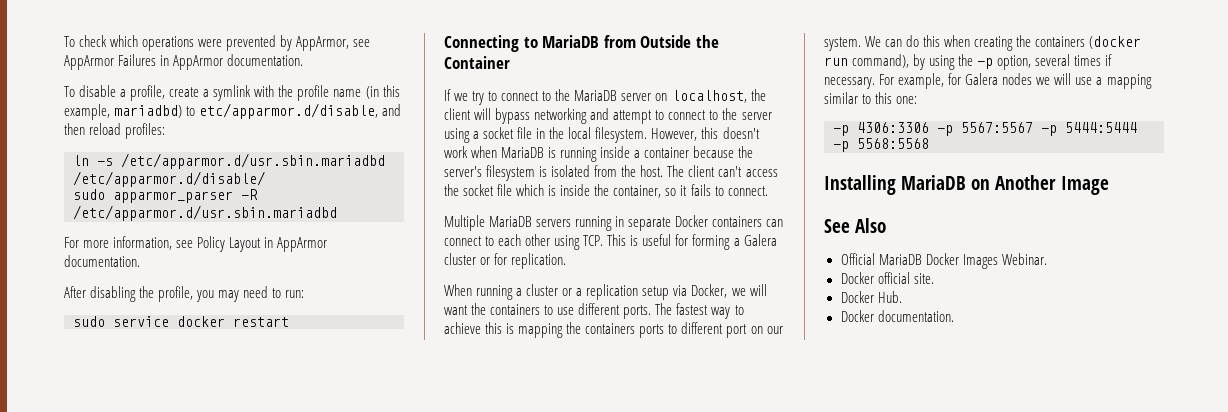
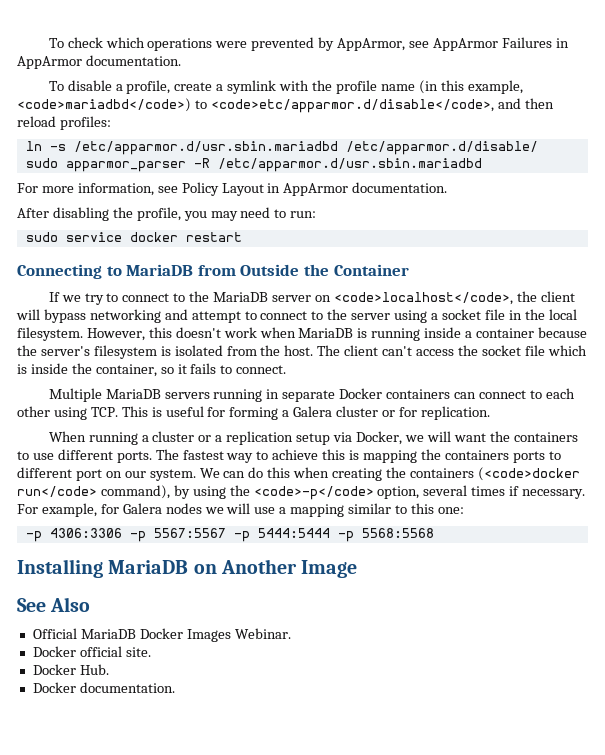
- To disable a profile, create a symlink with the profile name (in this example, mariadbd) to etc/apparmor.d/disable, and then reload profiles:
+ To disable a profile, create a symlink with the profile name (in this example, <code>mariadbd</code>) to <code>etc/apparmor.d/disable</code>, and then reload profiles:
- If we try to connect to the MariaDB server on localhost, the client will bypass networking and attempt to connect to the server using a socket file in the local filesystem.
+ If we try to connect to the MariaDB server on <code>localhost</code>, the client will bypass networking and attempt to connect to the server using a socket file in the local filesystem.
- We can do this when creating the containers (docker run command), by using the -p option, several times if necessary.
+ We can do this when creating the containers (<code>docker run</code> command), by using the <code>-p</code> option, several times if necessary.

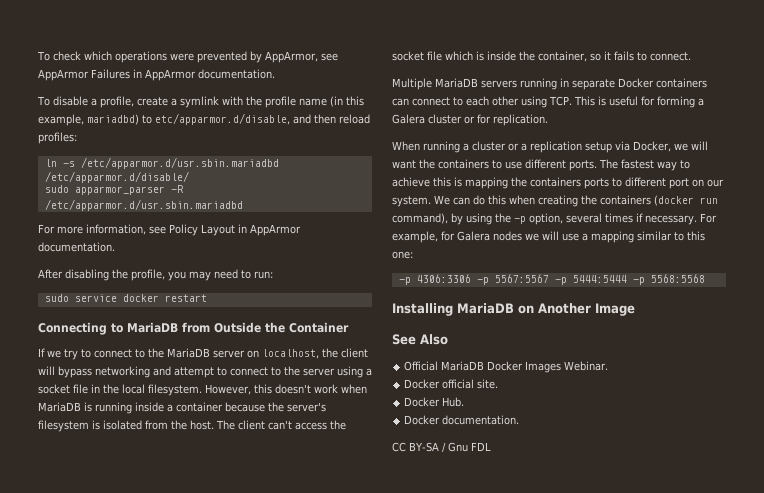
- To disable a profile, create a symlink with the profile name (in this example, <code>mariadbd</code>) to <code>etc/apparmor.d/disable</code>, and then reload profiles:
+ To disable a profile, create a symlink with the profile name (in this example, mariadbd) to etc/apparmor.d/disable, and then reload profiles:
- If we try to connect to the MariaDB server on <code>localhost</code>, the client will bypass networking and attempt to connect to the server using a socket file in the local filesystem.
+ If we try to connect to the MariaDB server on localhost, the client will bypass networking and attempt to connect to the server using a socket file in the local filesystem.
- We can do this when creating the containers (<code>docker run</code> command), by using the <code>-p</code> option, several times if necessary.
+ We can do this when creating the containers (docker run command), by using the -p option, several times if necessary.
+ CC BY-SA / Gnu FDL

